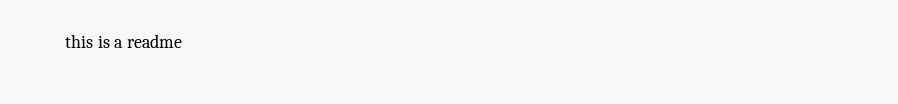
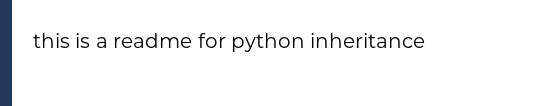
- this is a readme
+ this is a readme for python inheritance

